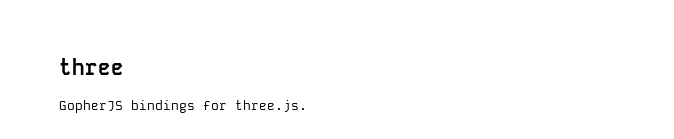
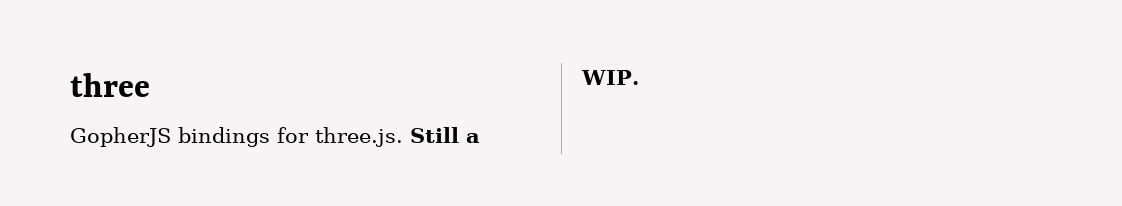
- GopherJS bindings for three.js.
+ GopherJS bindings for three.js. Still a WIP.

